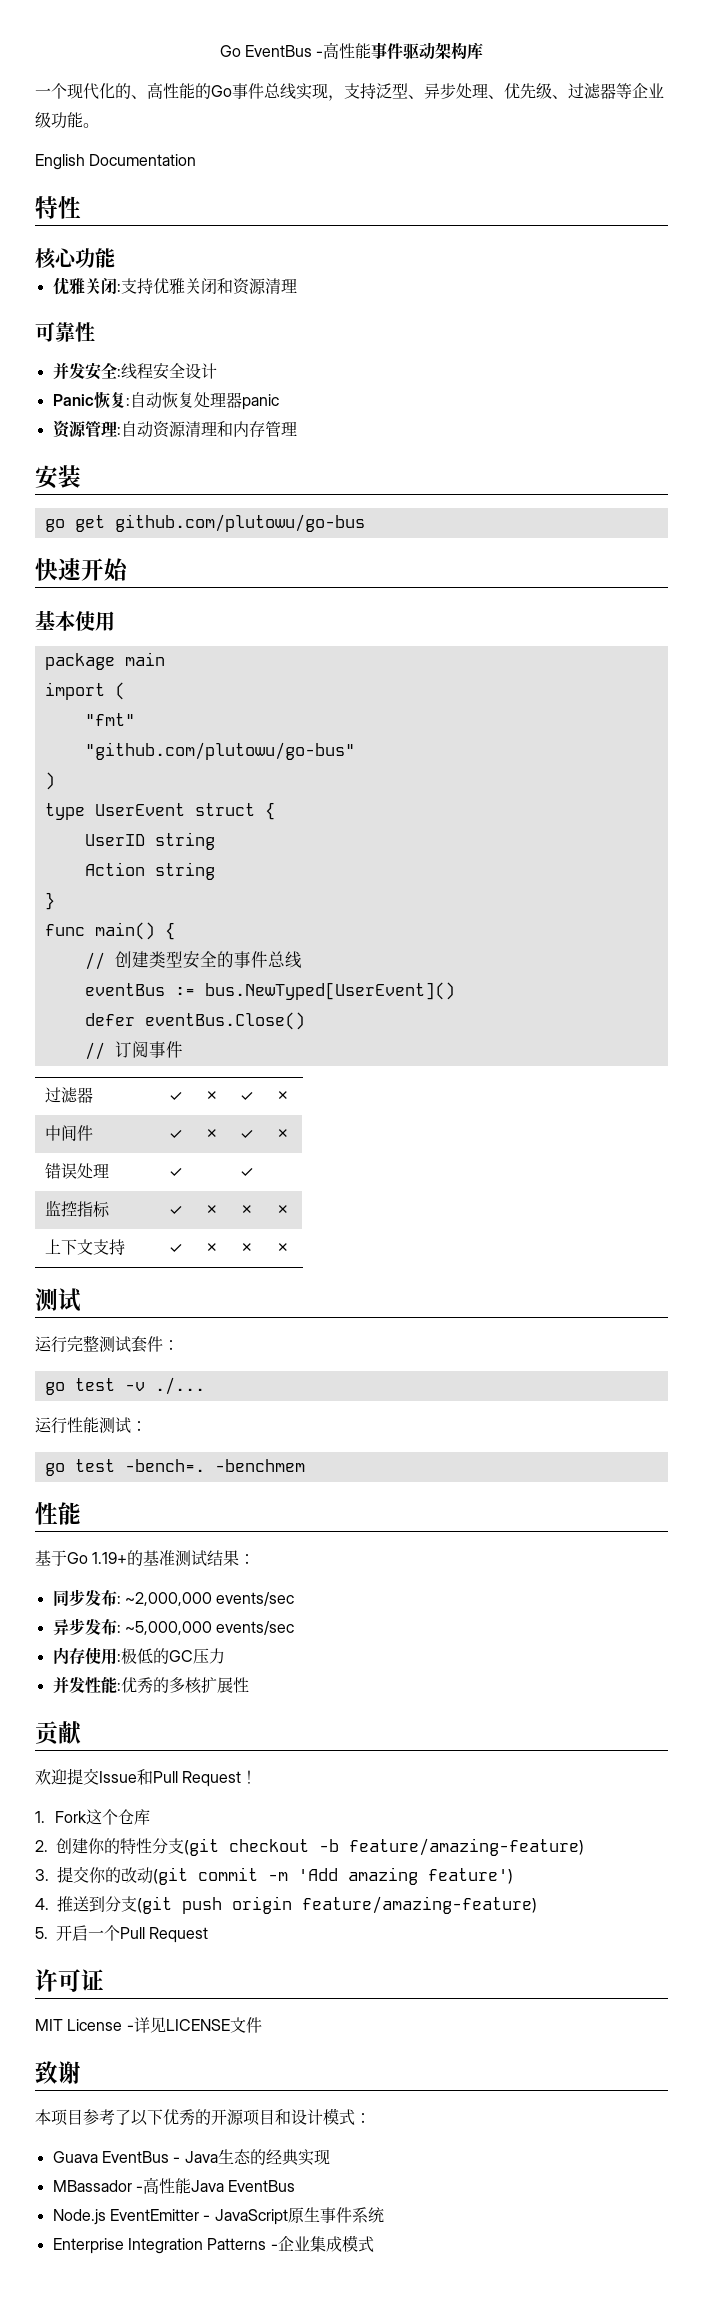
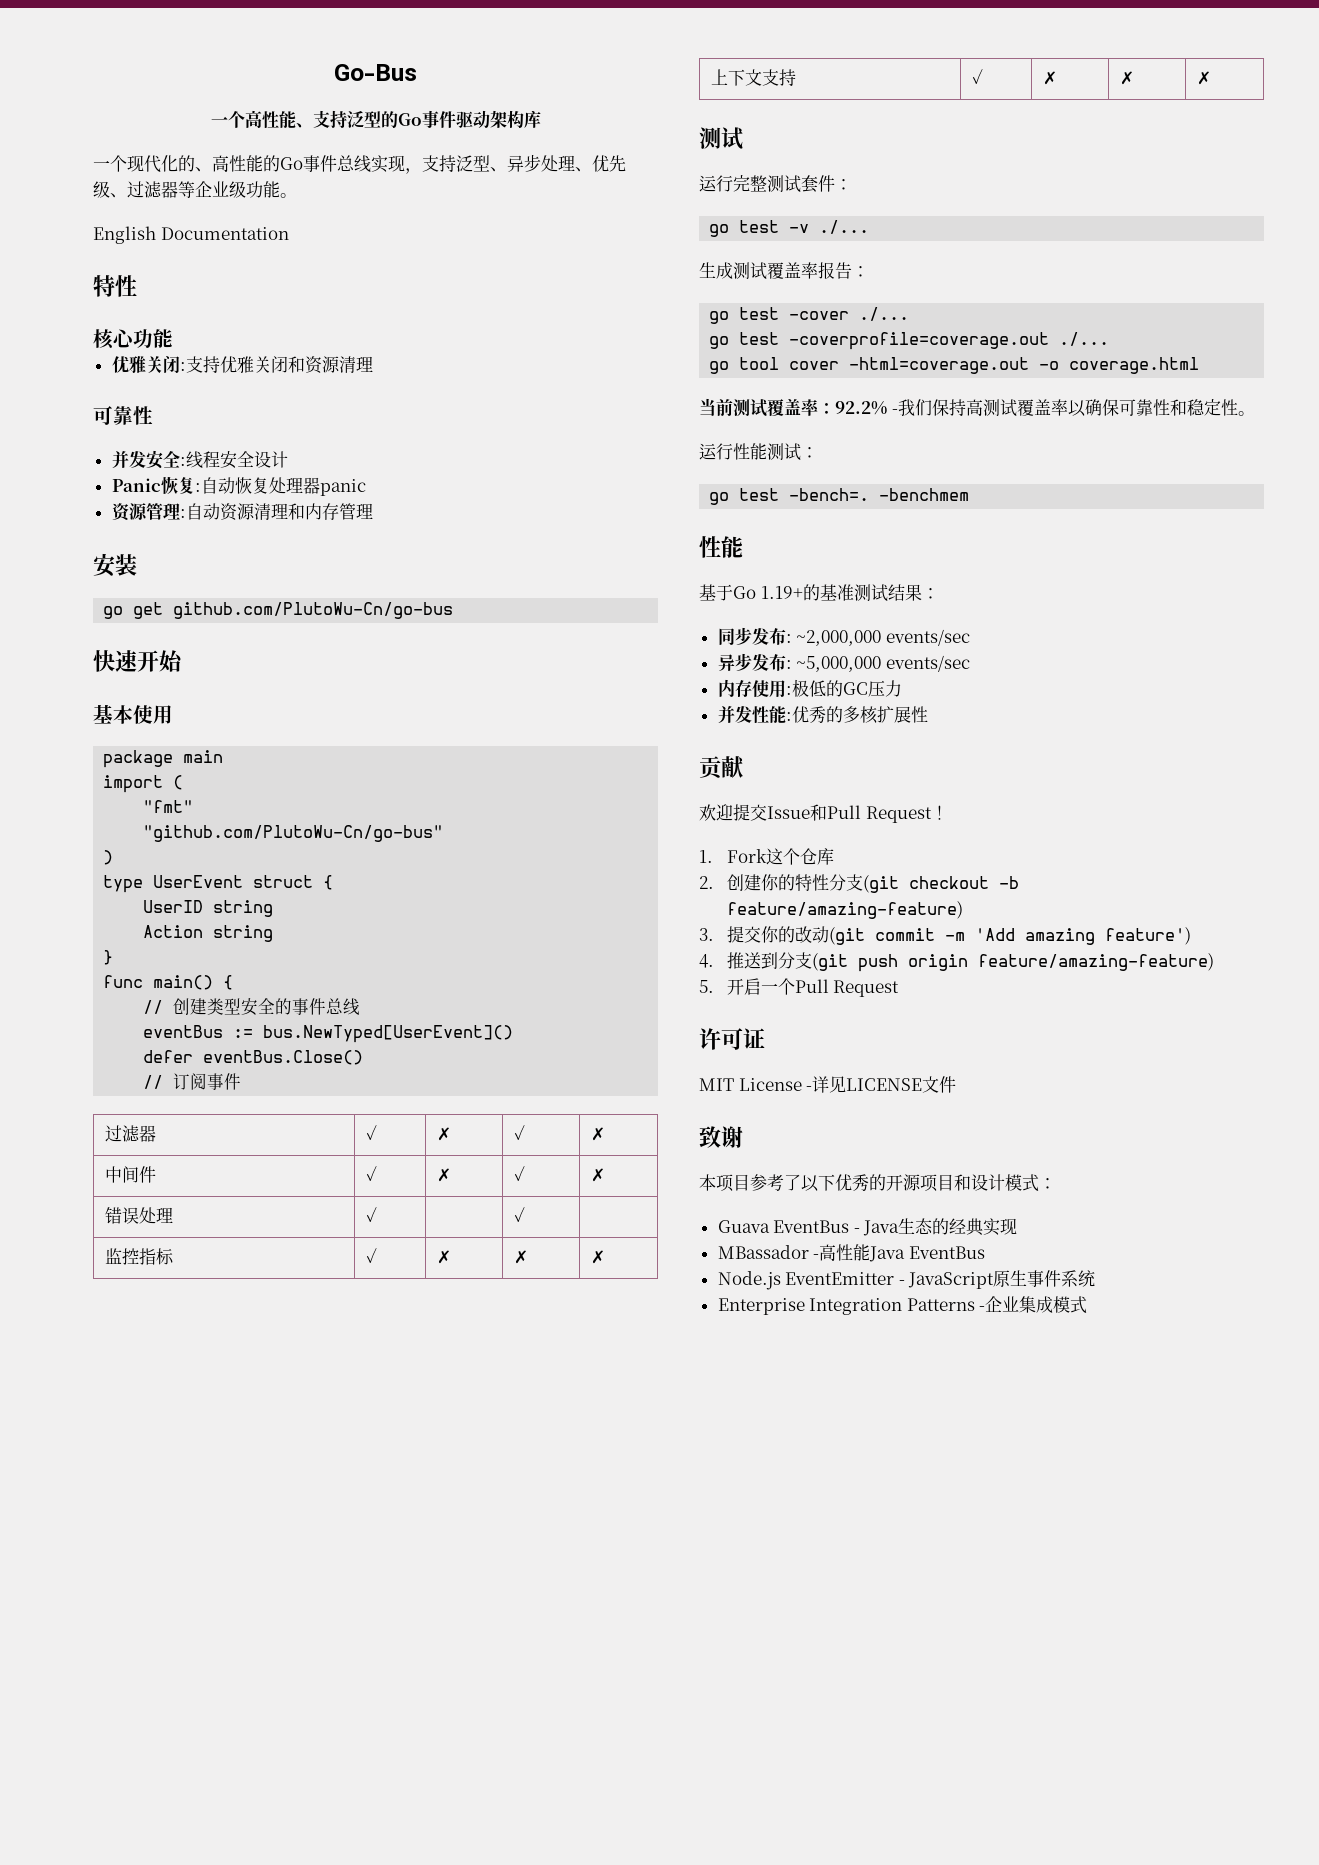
- Go EventBus -高性能事件驱动架构库
+ Go-Bus
+ 一个高性能、支持泛型的Go事件驱动架构库
- go get github.com/plutowu/go-bus
+ go get github.com/PlutoWu-Cn/go-bus
- "github.com/plutowu/go-bus"
+ "github.com/PlutoWu-Cn/go-bus"
+ 生成测试覆盖率报告：
+ go test -cover ./...
+ go test -coverprofile=coverage.out ./...
+ go tool cover -html=coverage.out -o coverage.html
+ 当前测试覆盖率：92.2% -我们保持高测试覆盖率以确保可靠性和稳定性。

